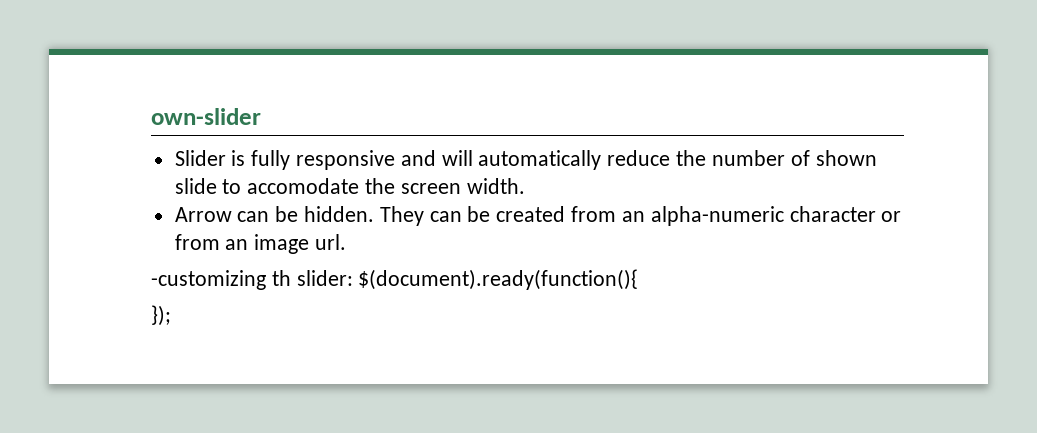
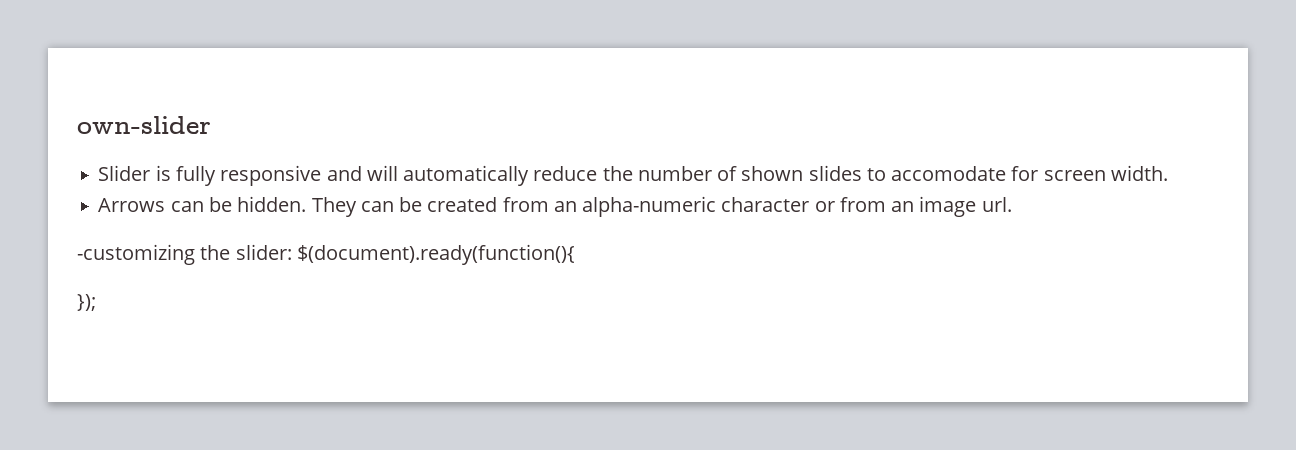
- Slider is fully responsive and will automatically reduce the number of shown slide to accomodate the screen width.
+ Slider is fully responsive and will automatically reduce the number of shown slides to accomodate for screen width.
- Arrow can be hidden.
+ Arrows can be hidden.
- -customizing th slider: $(document).ready(function(){
+ -customizing the slider: $(document).ready(function(){

